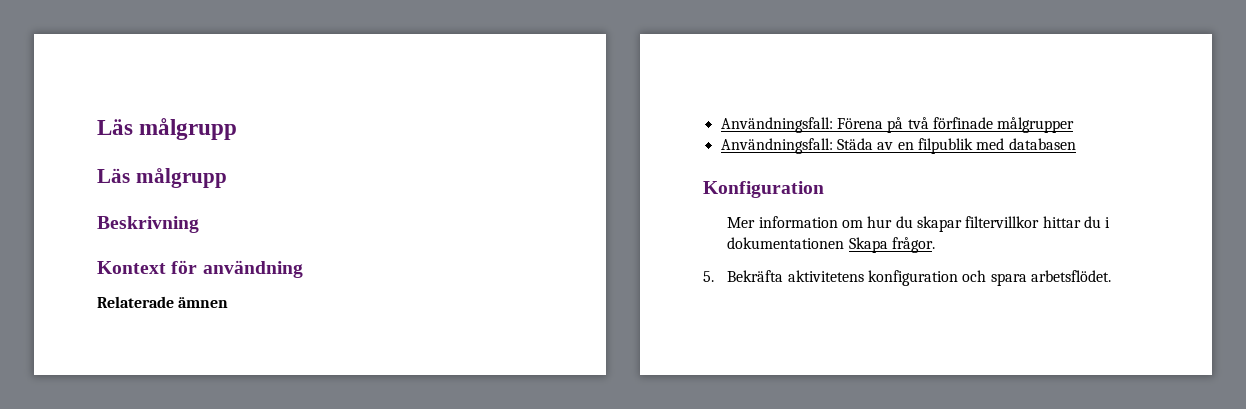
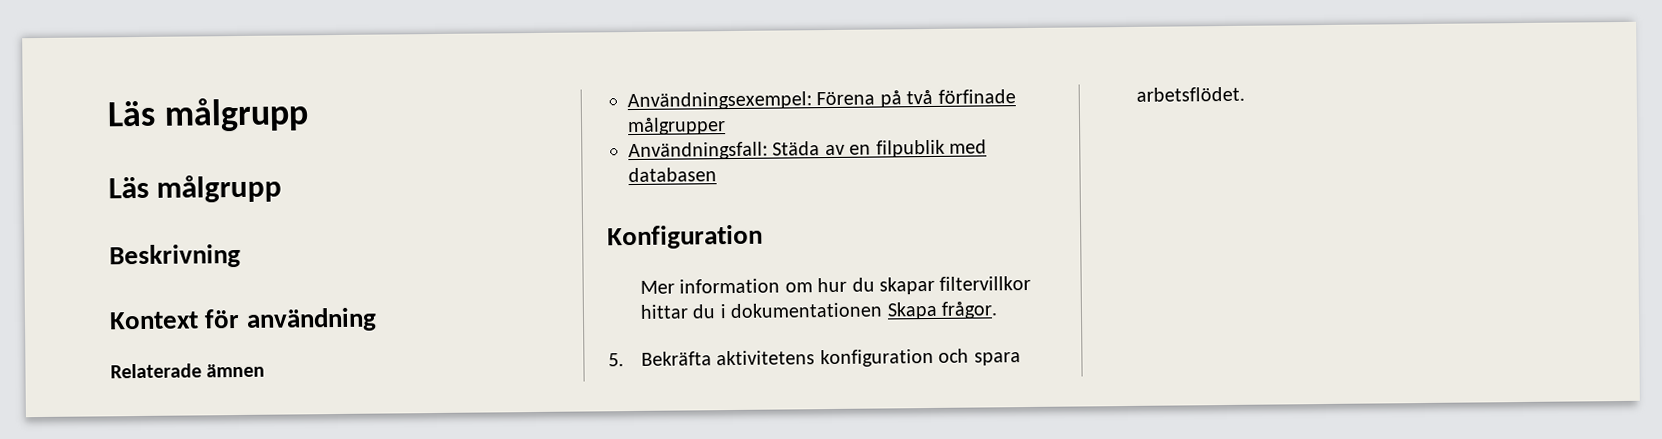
- Användningsfall: Förena på två förfinade målgrupper
+ Användningsexempel: Förena på två förfinade målgrupper

